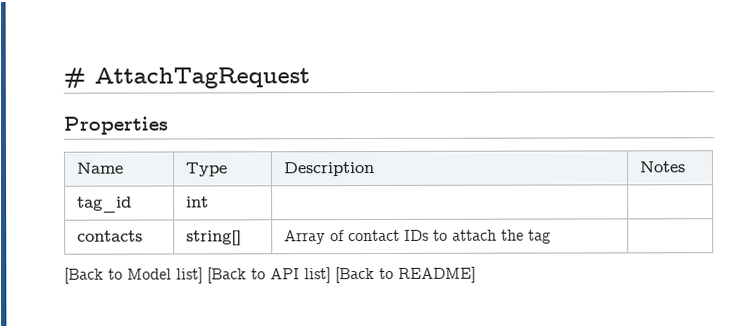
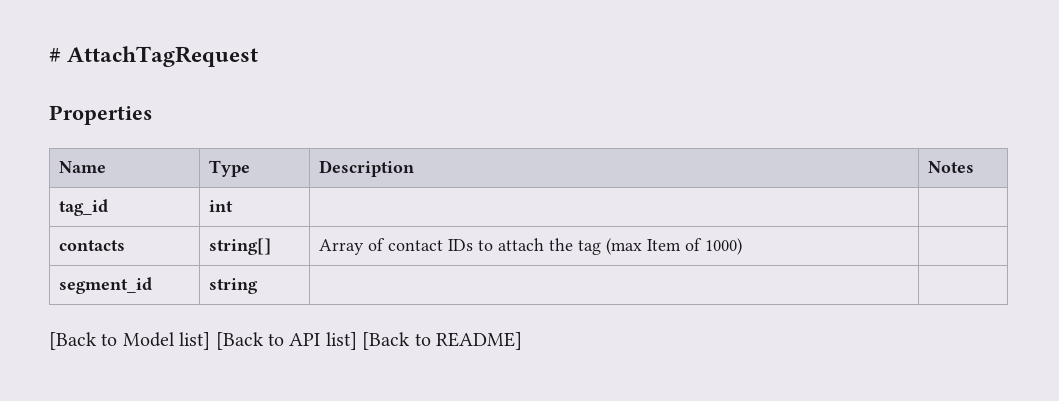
- contacts | string[] | Array of contact IDs to attach the tag |
+ contacts | string[] | Array of contact IDs to attach the tag (max Item of 1000) |
+ segment_id | string | |

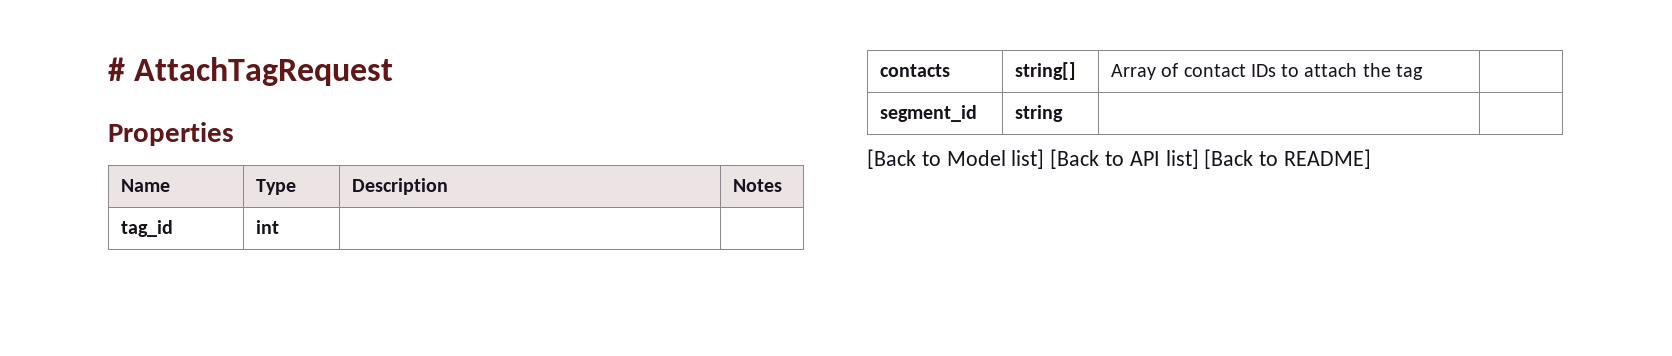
- contacts | string[] | Array of contact IDs to attach the tag (max Item of 1000) |
+ contacts | string[] | Array of contact IDs to attach the tag |

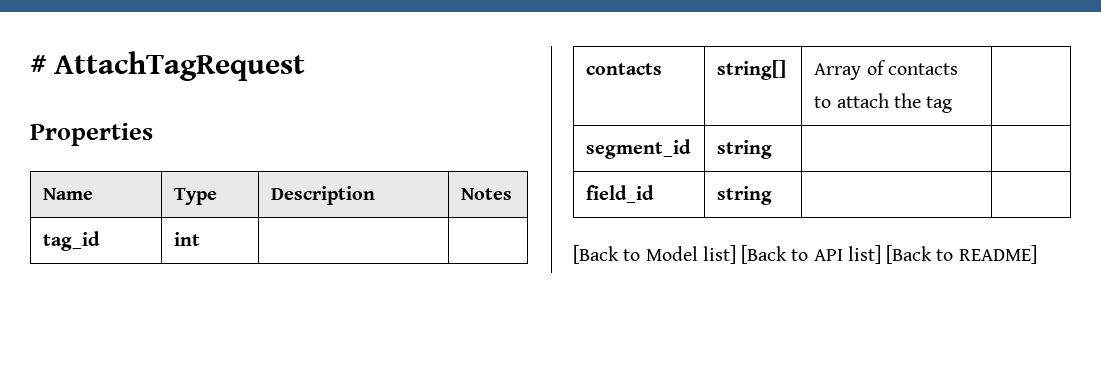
- contacts | string[] | Array of contact IDs to attach the tag |
+ contacts | string[] | Array of contacts to attach the tag |
+ field_id | string | |

